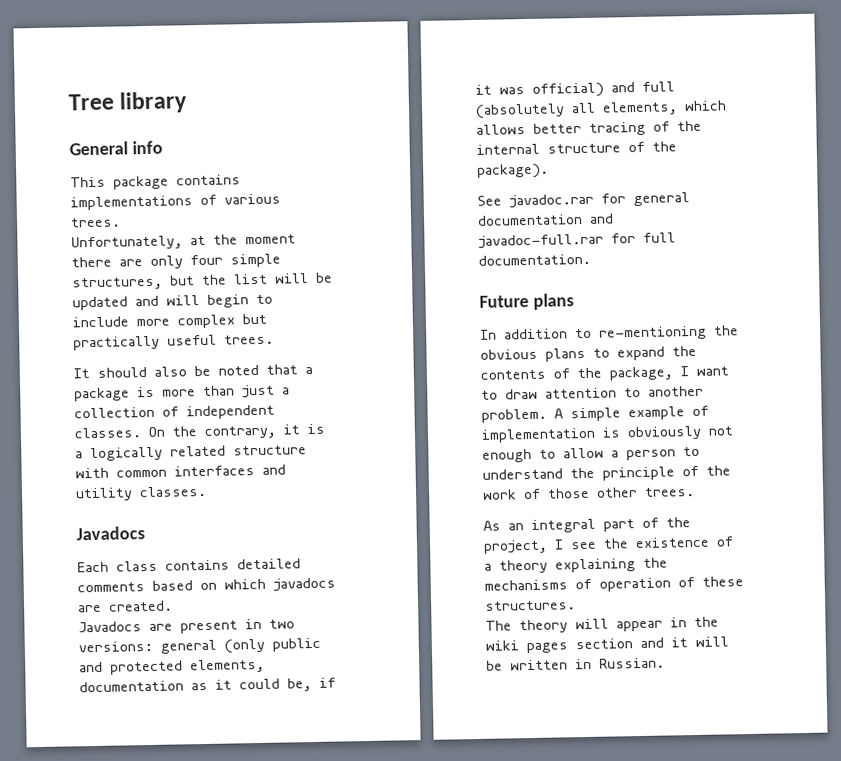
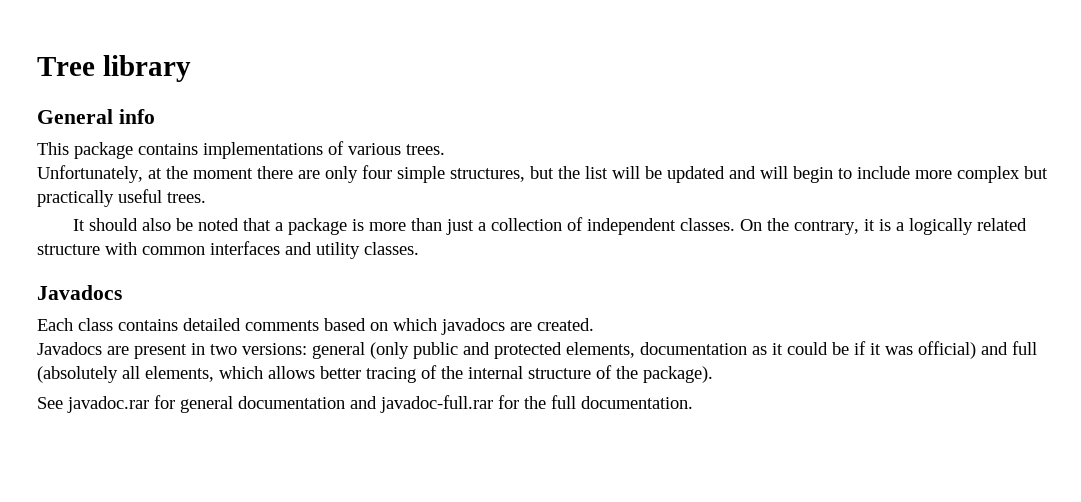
- Javadocs are present in two versions: general (only public and protected elements, documentation as it could be, if it was official) and full (absolutely all elements, which allows better tracing of the internal structure of the package).
+ Javadocs are present in two versions: general (only public and protected elements, documentation as it could be if it was official) and full (absolutely all elements, which allows better tracing of the internal structure of the package).
- See javadoc.rar for general documentation and javadoc-full.rar for full documentation.
+ See javadoc.rar for general documentation and javadoc-full.rar for the full documentation.
- Future plans
- In addition to re-mentioning the obvious plans to expand the contents of the package, I want to draw attention to another problem. A simple example of implementation is obviously not enough to allow a person to understand the principle of the work of those other trees.
- As an integral part of the project, I see the existence of a theory explaining the mechanisms of operation of these structures.
- The theory will appear in the wiki pages section and it will be written in Russian.

